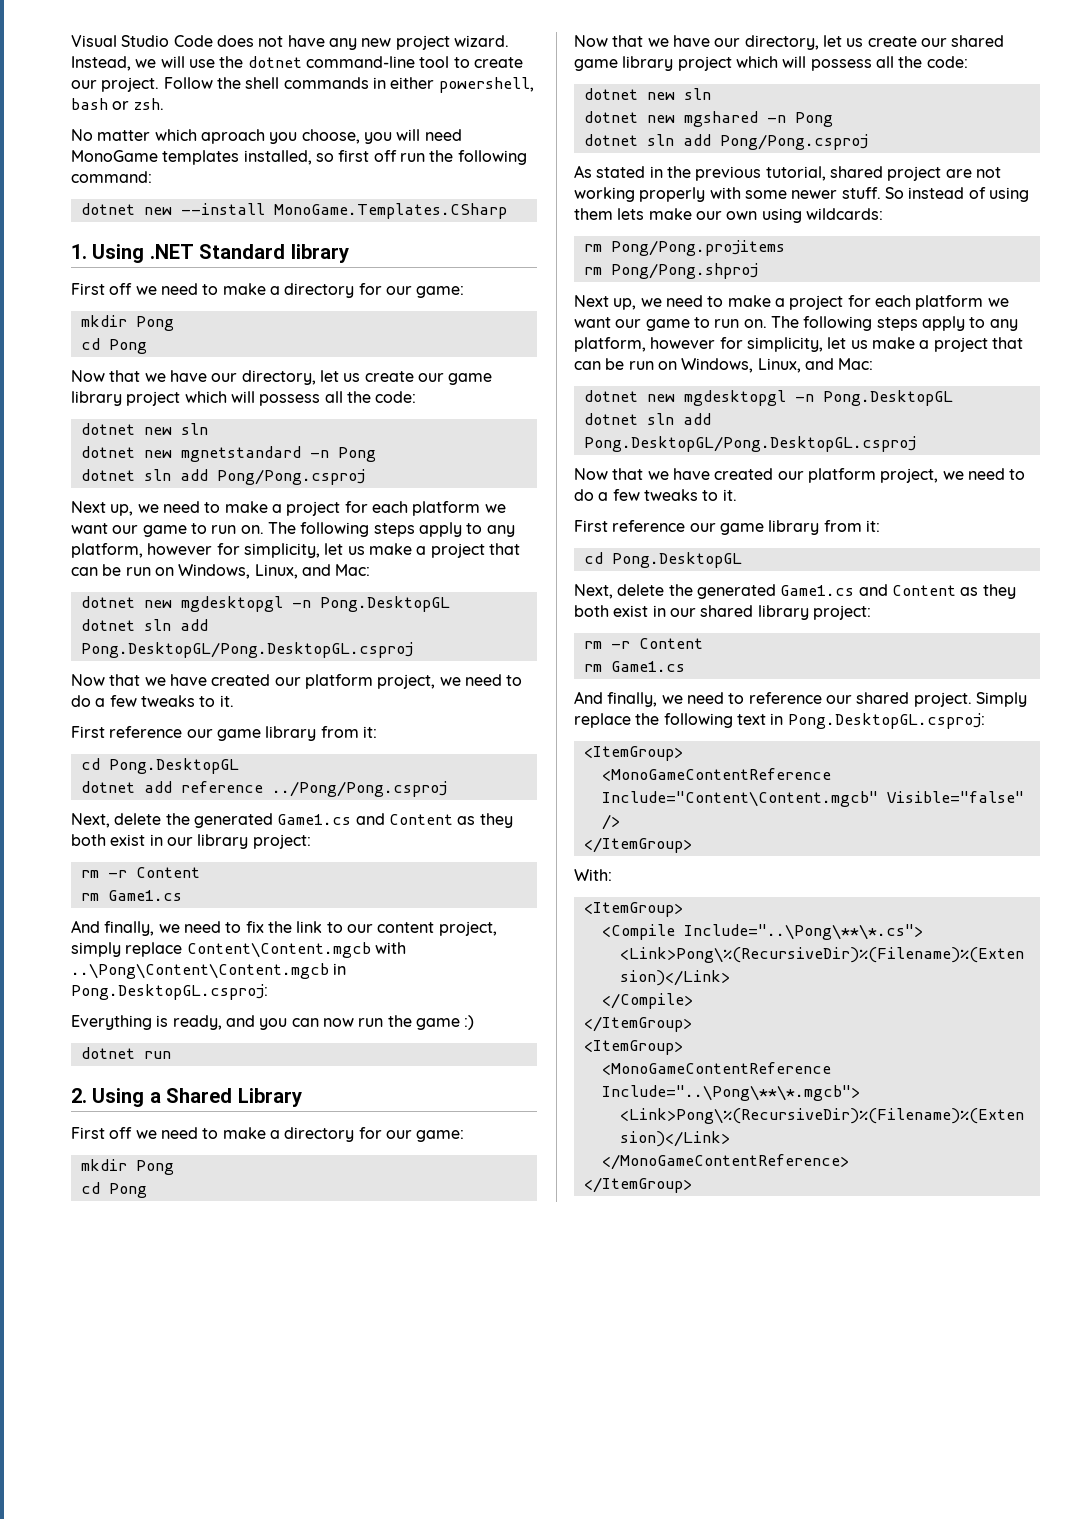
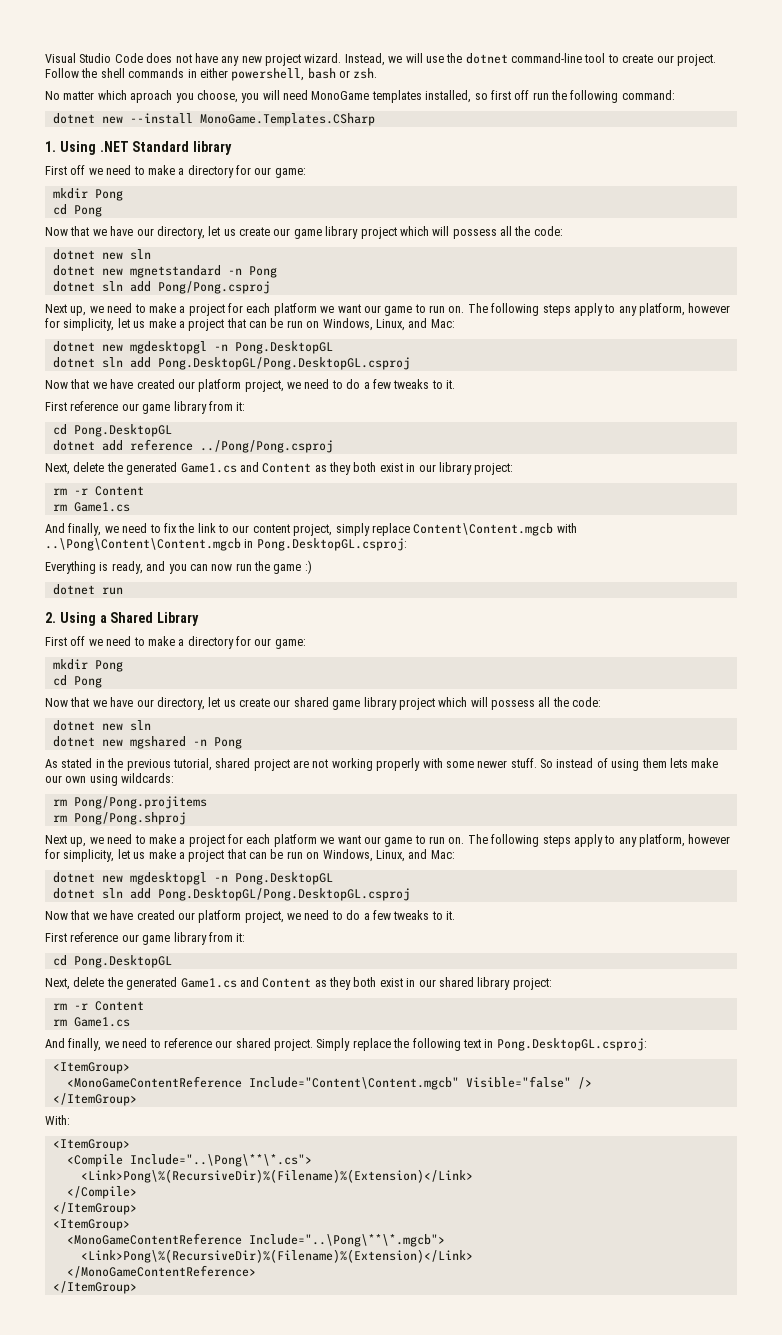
  dotnet new mgshared -n Pong
- dotnet sln add Pong/Pong.csproj

